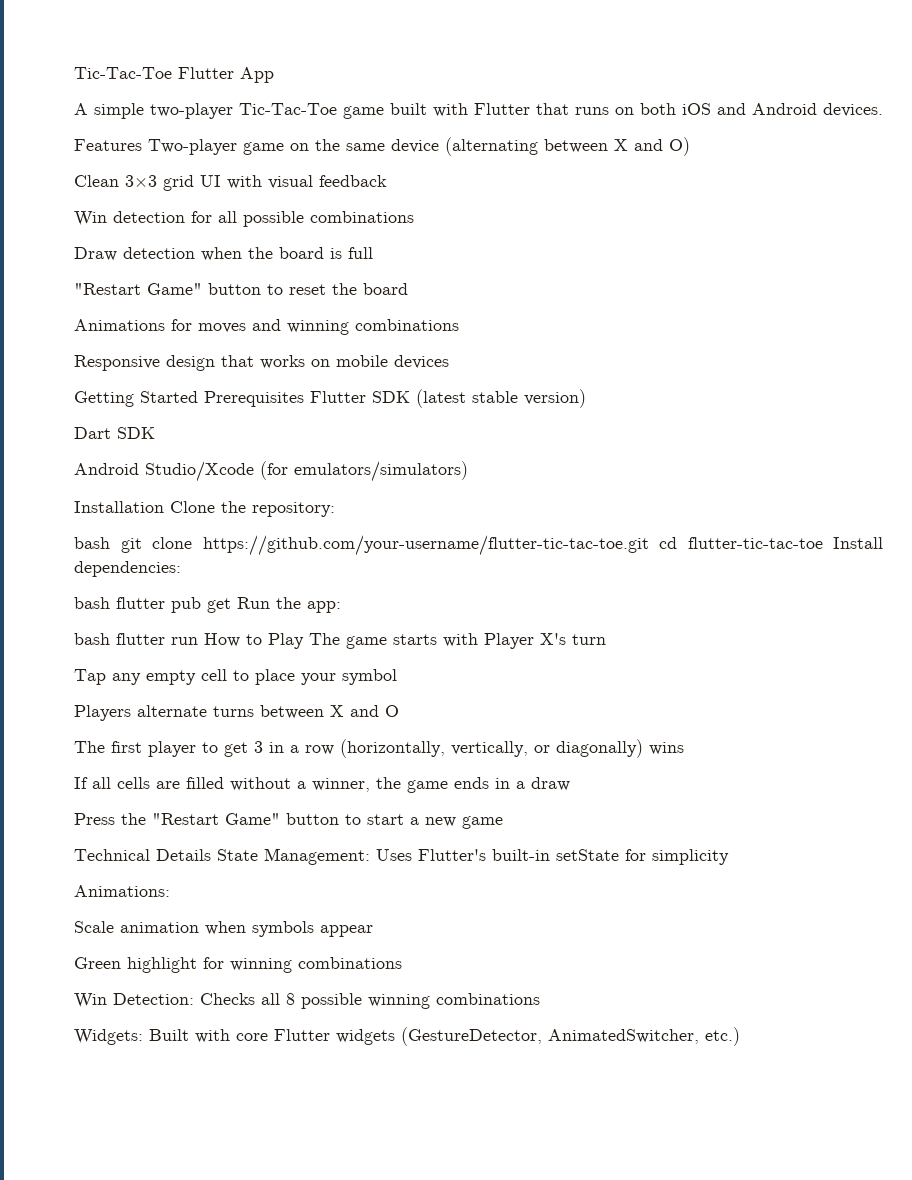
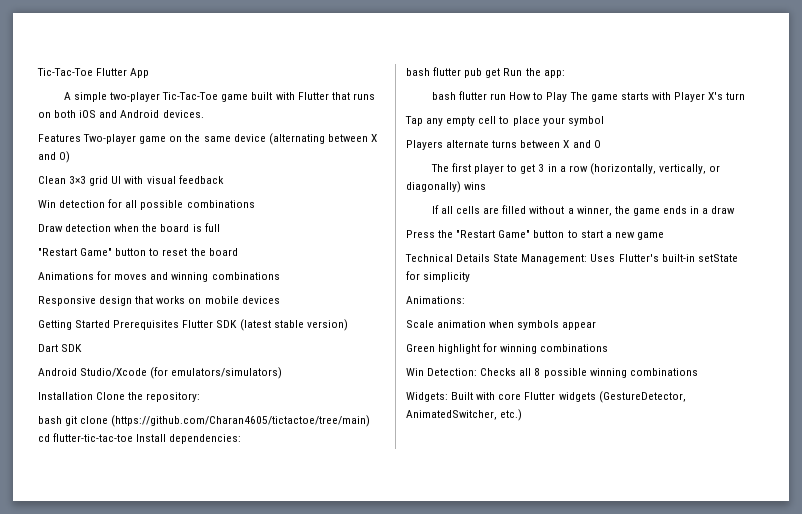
- bash git clone https://github.com/your-username/flutter-tic-tac-toe.git cd flutter-tic-tac-toe Install dependencies:
+ bash git clone (https://github.com/Charan4605/tictactoe/tree/main) cd flutter-tic-tac-toe Install dependencies:

